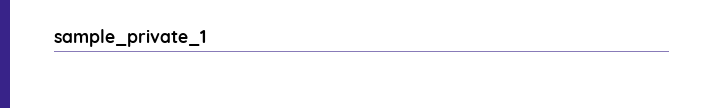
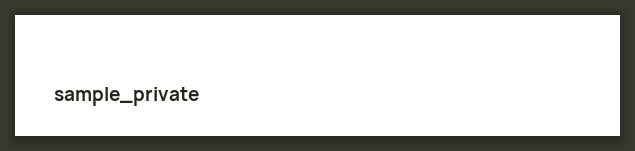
- sample_private_1
+ sample_private

